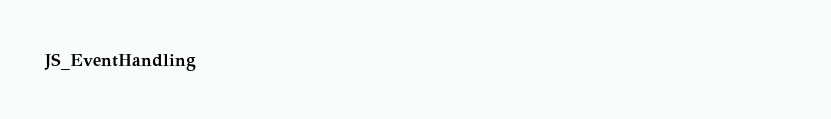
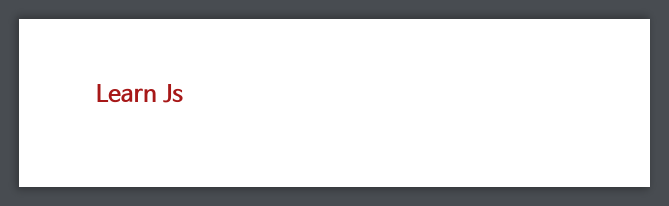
- JS_EventHandling
+ Learn Js

